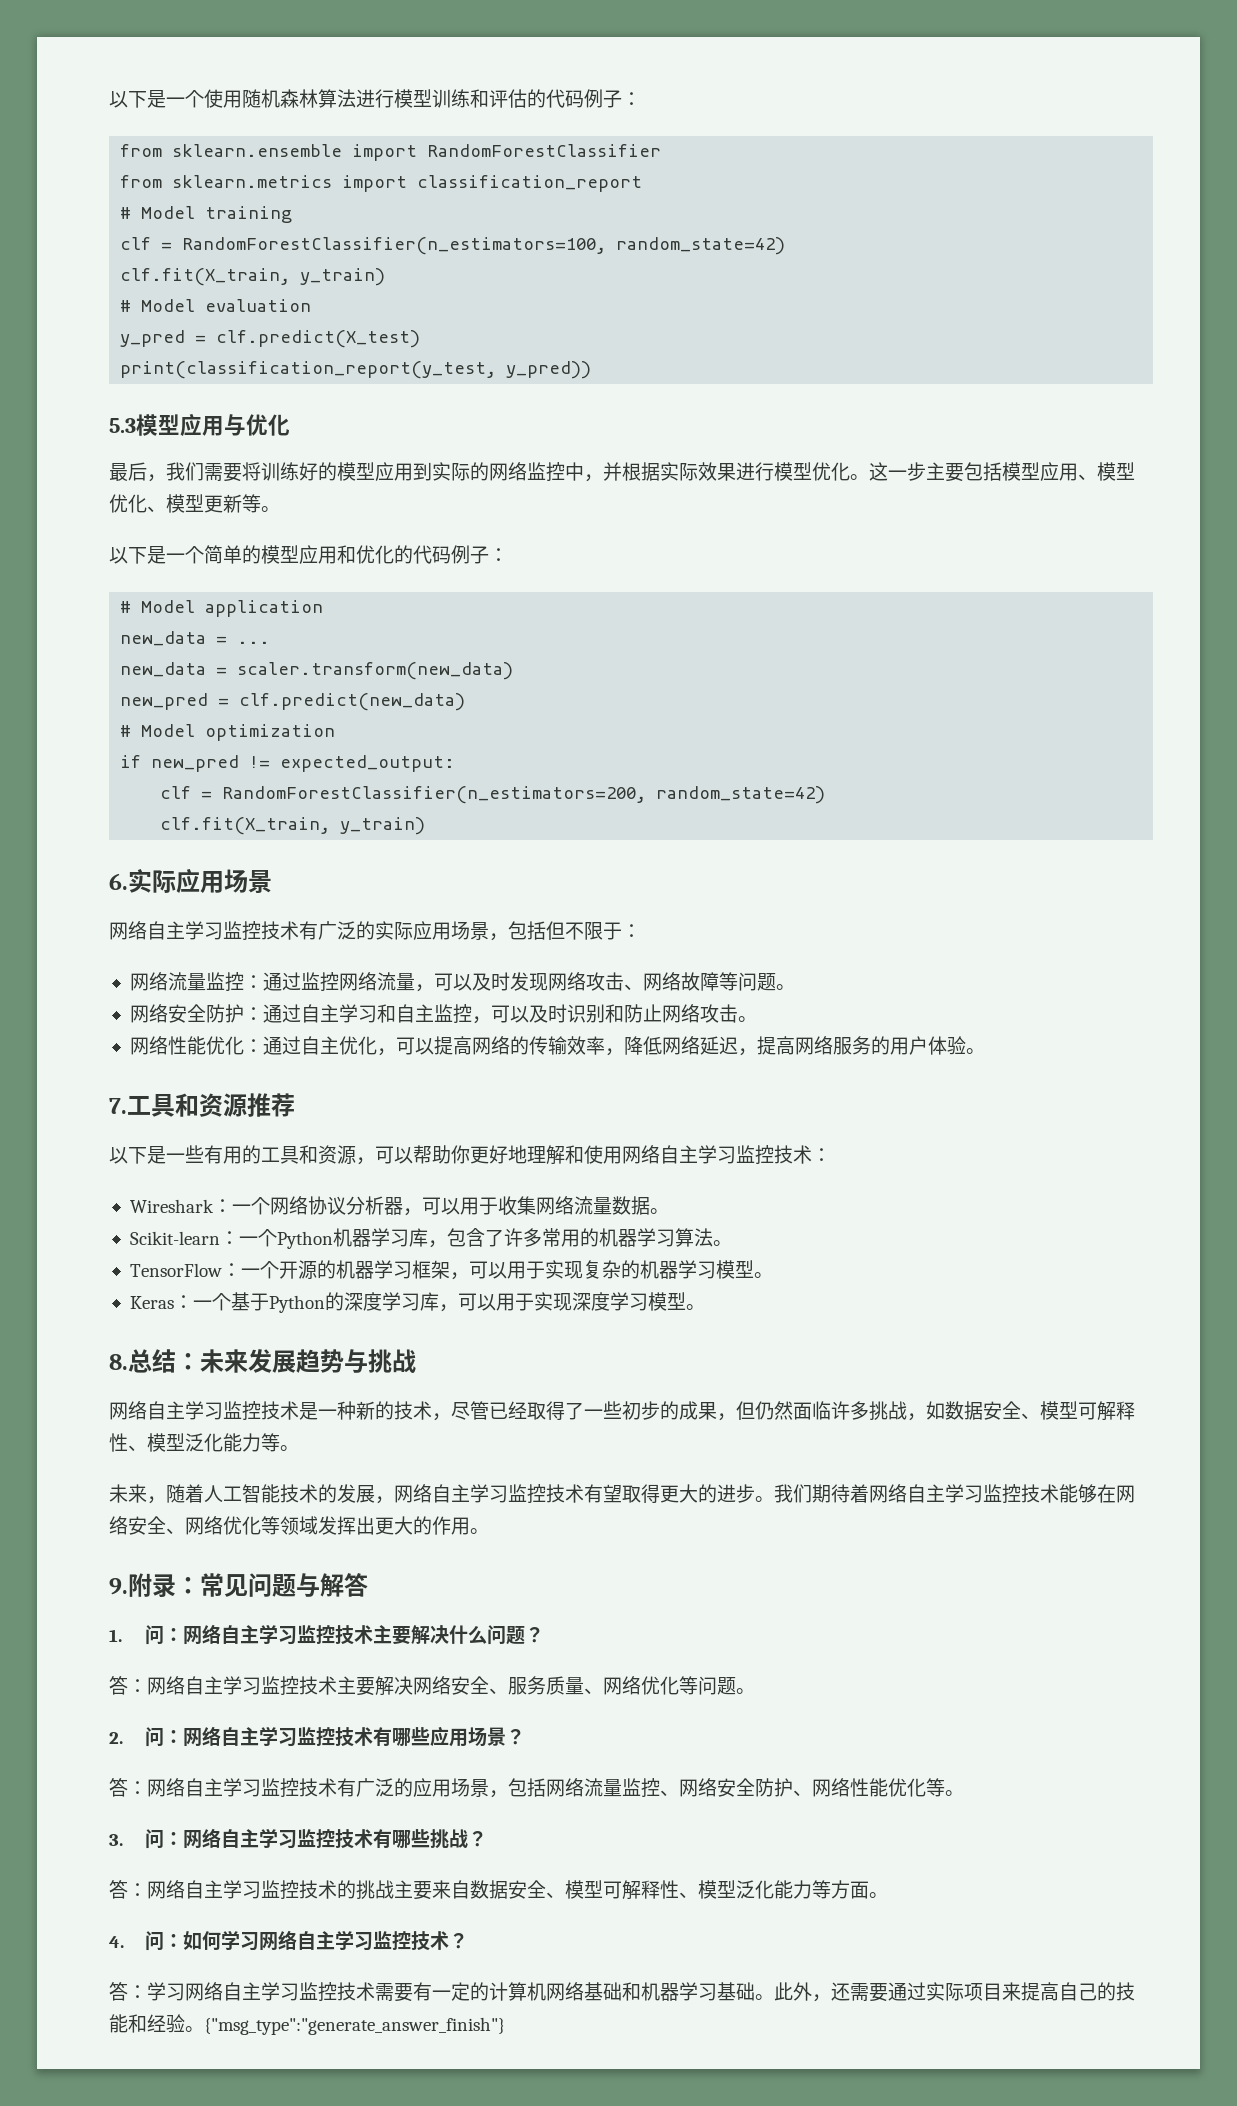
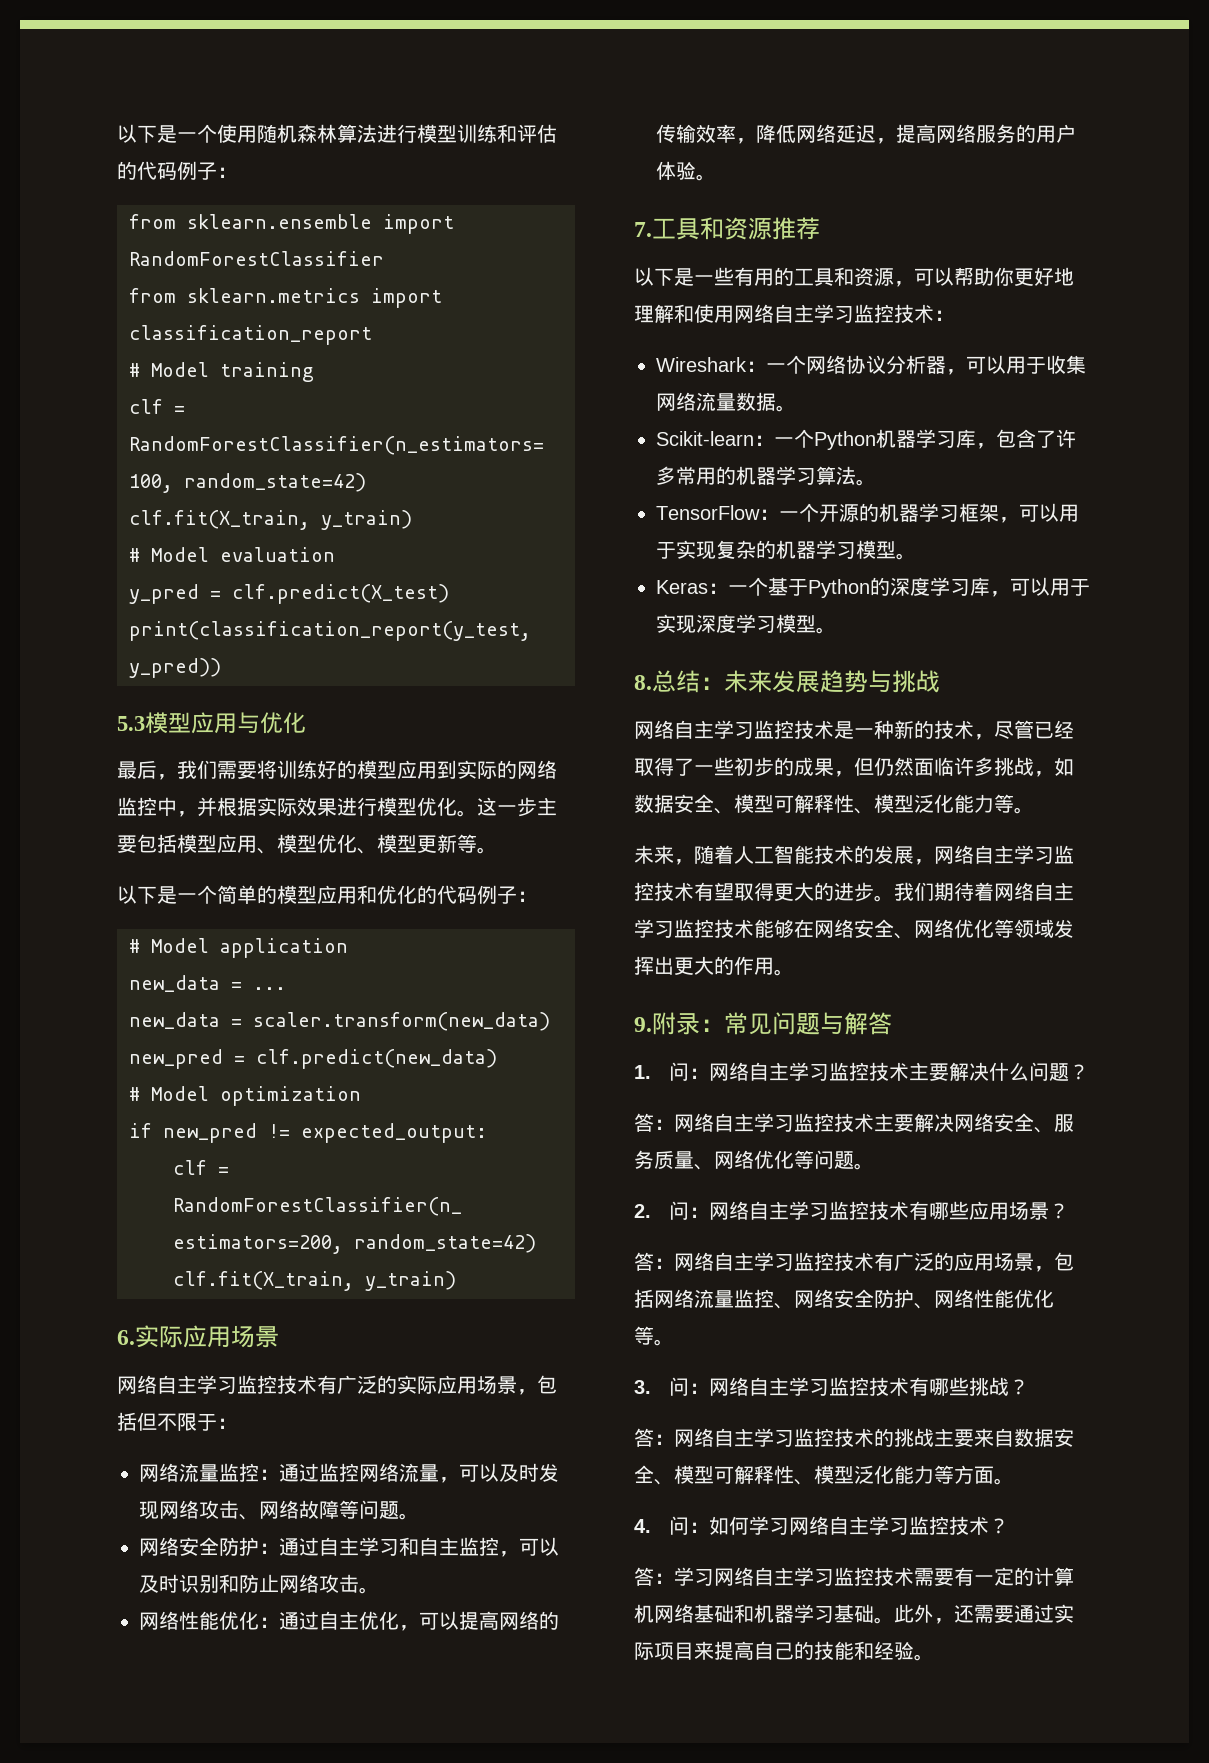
- {"msg_type":"generate_answer_finish"}

